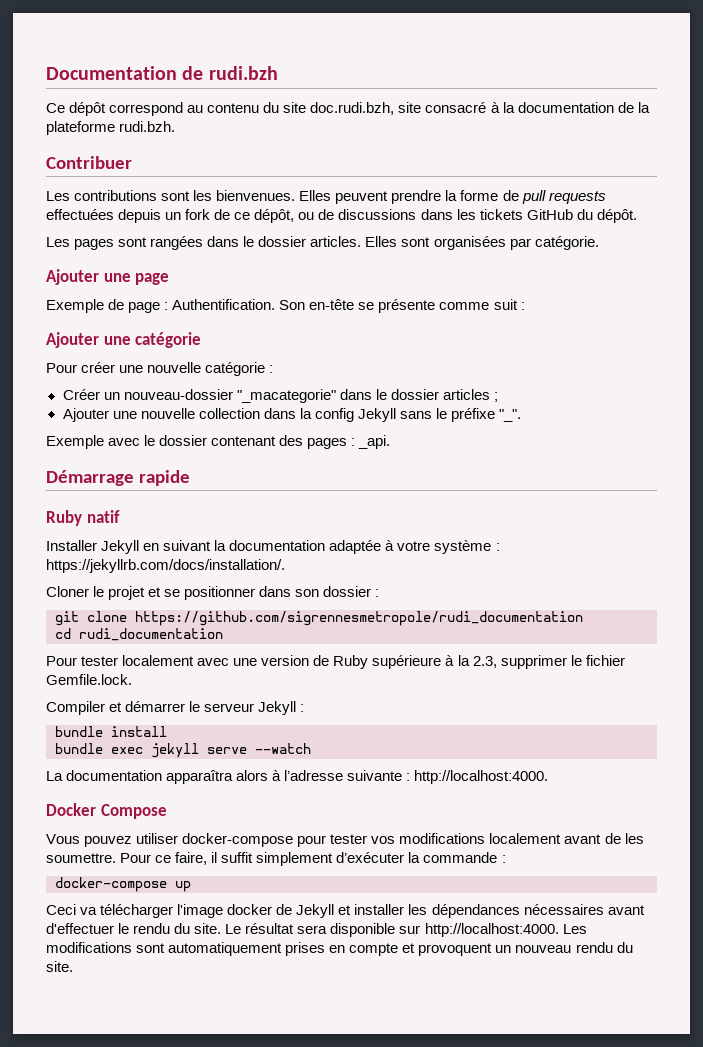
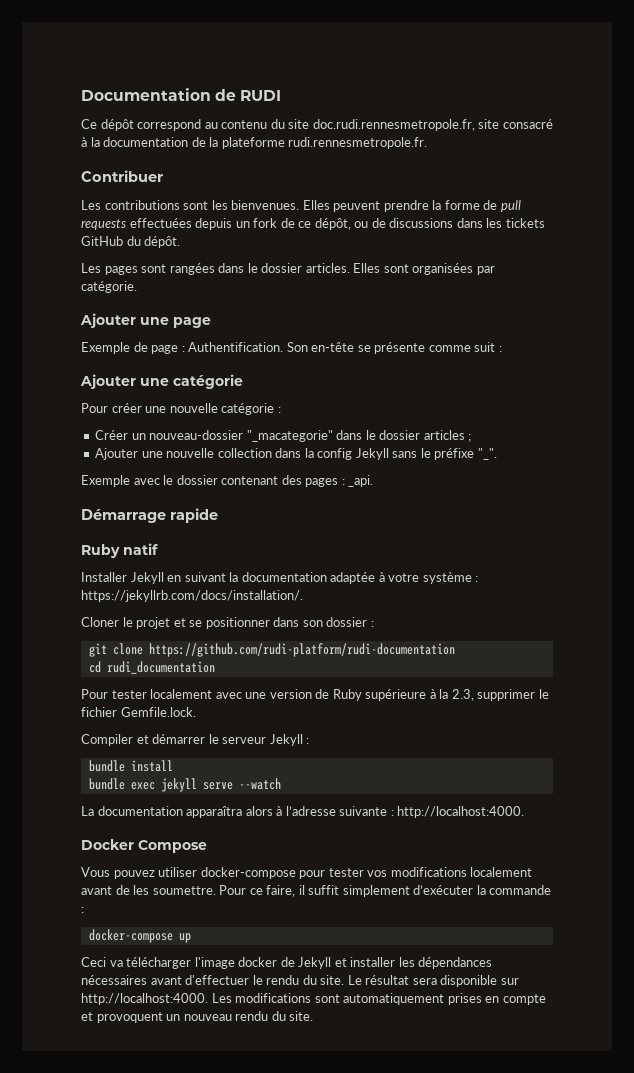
- Documentation de rudi.bzh
+ Documentation de RUDI
- Ce dépôt correspond au contenu du site doc.rudi.bzh, site consacré à la documentation de la plateforme rudi.bzh.
+ Ce dépôt correspond au contenu du site doc.rudi.rennesmetropole.fr, site consacré à la documentation de la plateforme rudi.rennesmetropole.fr.
- git clone https://github.com/sigrennesmetropole/rudi_documentation
+ git clone https://github.com/rudi-platform/rudi-documentation

